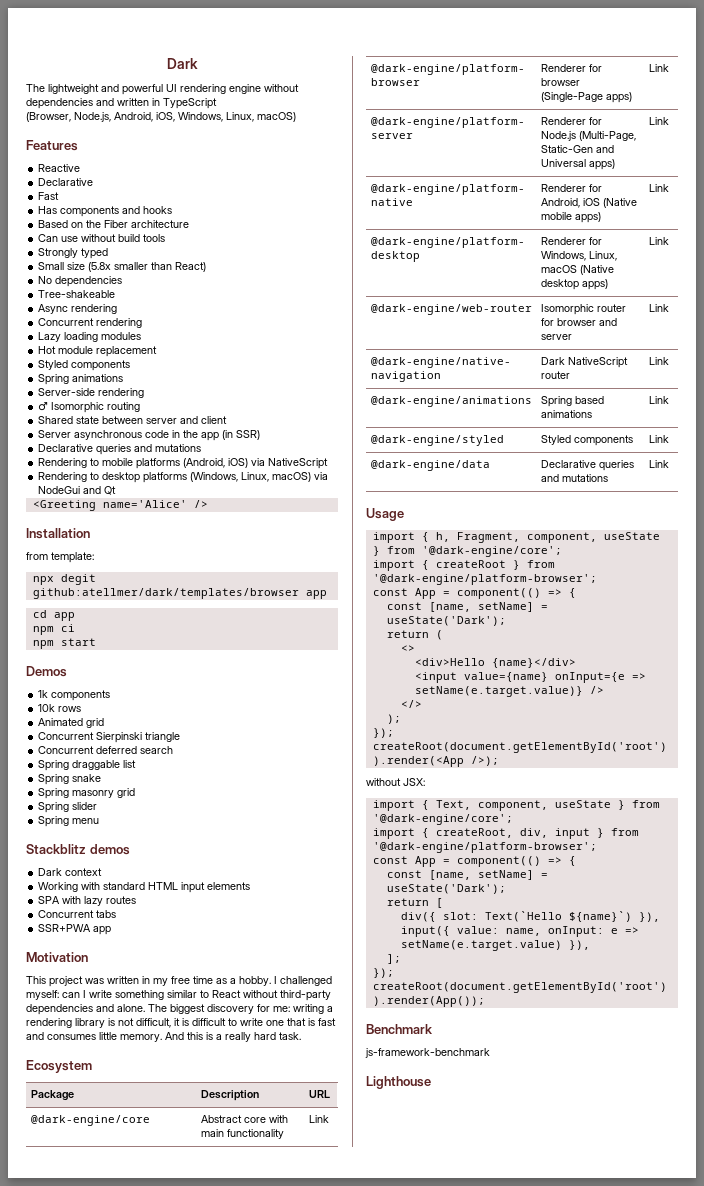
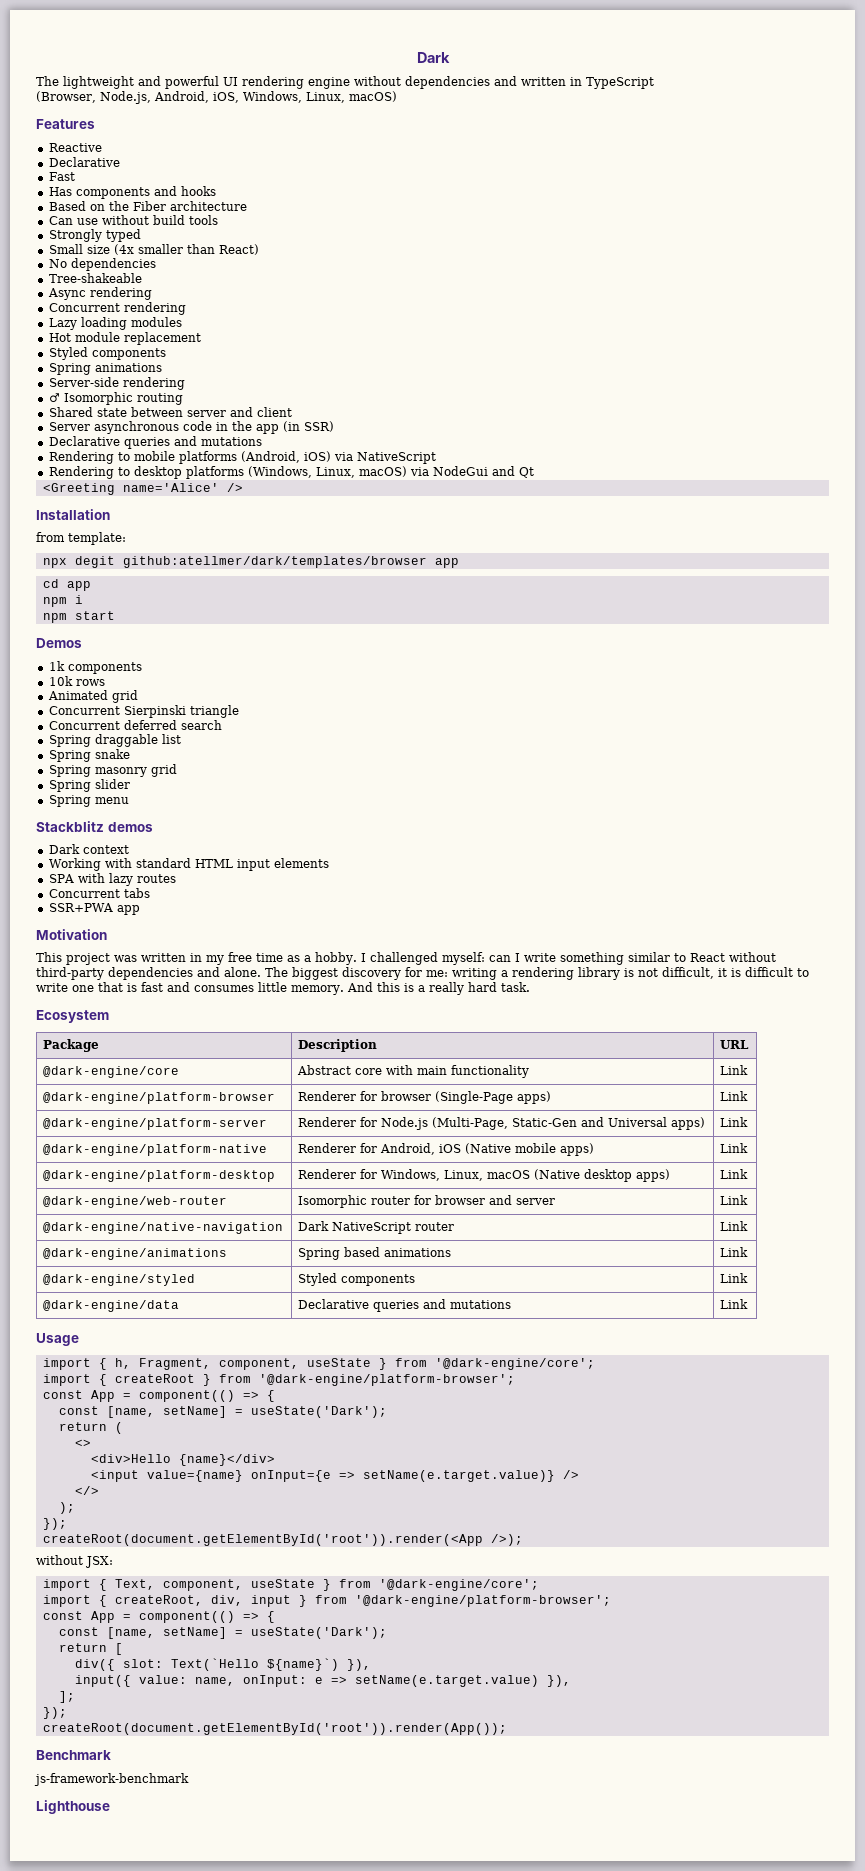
- Small size (5.8x smaller than React)
+ Small size (4x smaller than React)
- npm ci
+ npm i

